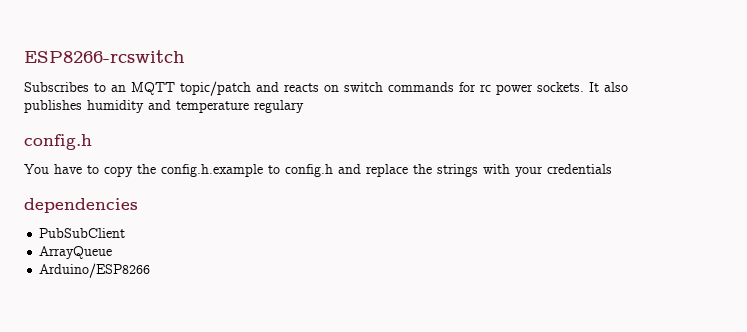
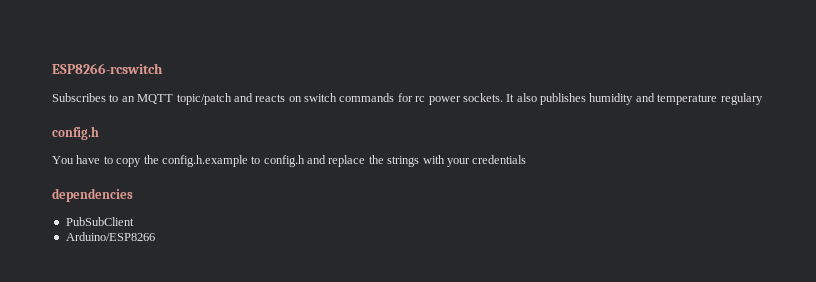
- ArrayQueue

